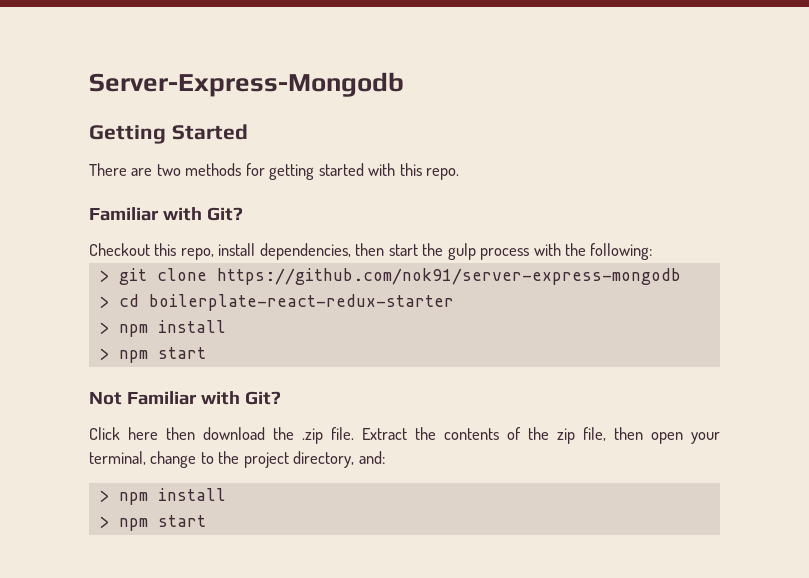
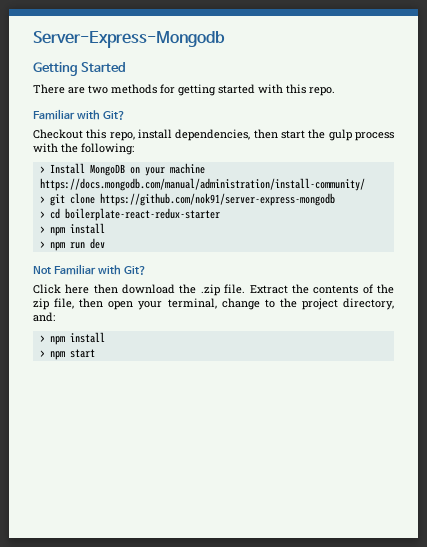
+ > Install MongoDB on your machine https://docs.mongodb.com/manual/administration/install-community/
  > cd boilerplate-react-redux-starter
  > npm install
- > npm start
+ > npm run dev

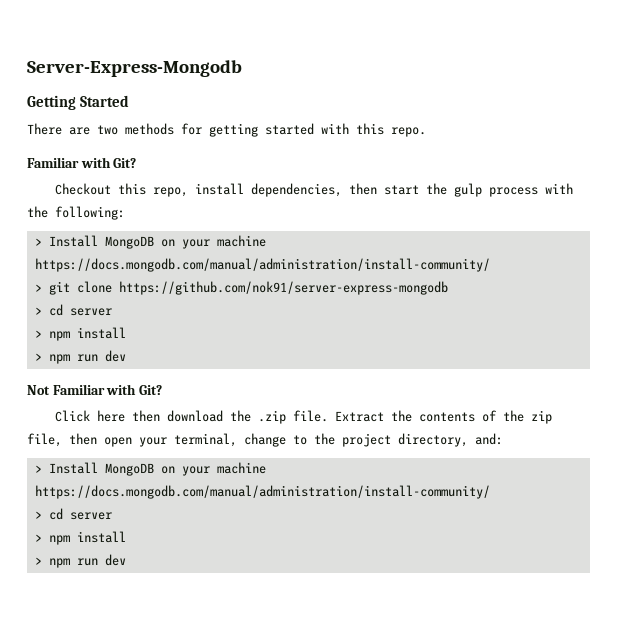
  > git clone https://github.com/nok91/server-express-mongodb
- > cd boilerplate-react-redux-starter
+ > cd server
  Extract the contents of the zip file, then open your terminal, change to the project directory, and:
+ > Install MongoDB on your machine https://docs.mongodb.com/manual/administration/install-community/
+ > cd server
  > npm install
- > npm start
+ > npm run dev

